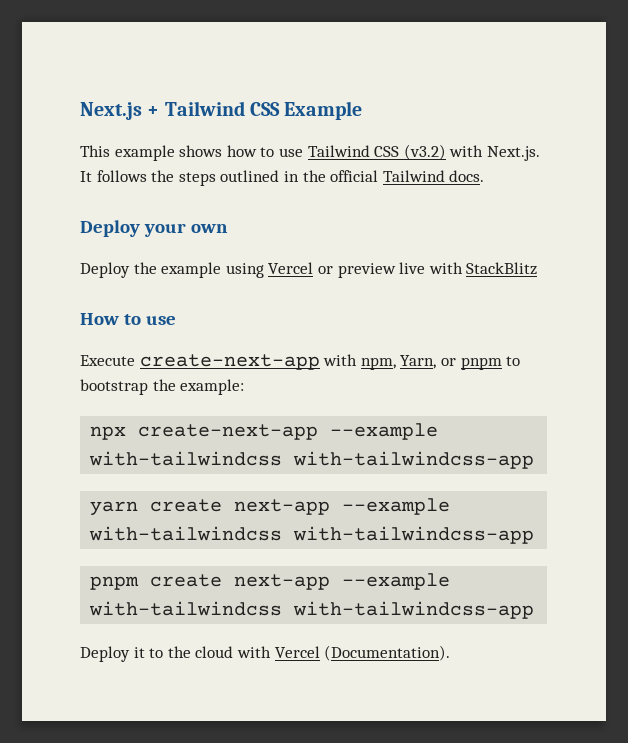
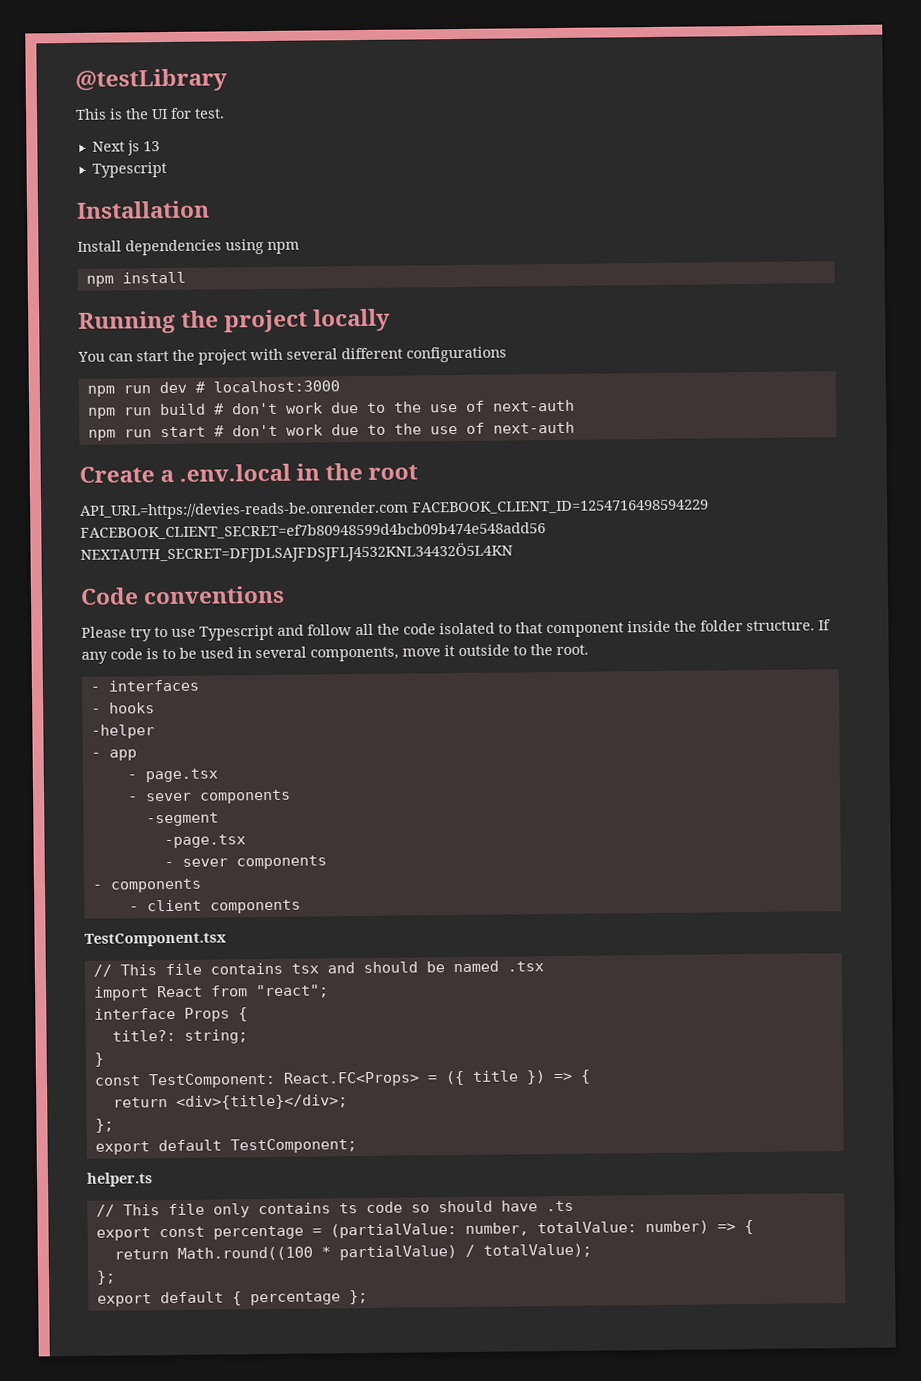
- Next.js + Tailwind CSS Example
- This example shows how to use Tailwind CSS (v3.2) with Next.js. It follows the steps outlined in the official Tailwind docs.
- Deploy your own
- Deploy the example using Vercel or preview live with StackBlitz
- How to use
- Execute create-next-app with npm, Yarn, or pnpm to bootstrap the example:
- npx create-next-app --example with-tailwindcss with-tailwindcss-app
- yarn create next-app --example with-tailwindcss with-tailwindcss-app
- pnpm create next-app --example with-tailwindcss with-tailwindcss-app
- Deploy it to the cloud with Vercel (Documentation).
+ @testLibrary
+ This is the UI for test.
+ Next js 13
+ Typescript
+ Installation
+ Install dependencies using npm
+ npm install
+ Running the project locally
+ You can start the project with several different configurations
+ npm run dev # localhost:3000
+ npm run build # don't work due to the use of next-auth
+ npm run start # don't work due to the use of next-auth
+ Create a .env.local in the root
+ API_URL=https://devies-reads-be.onrender.com FACEBOOK_CLIENT_ID=1254716498594229 FACEBOOK_CLIENT_SECRET=ef7b80948599d4bcb09b474e548add56 NEXTAUTH_SECRET=DFJDLSAJFDSJFLJ4532KNL34432Ö5L4KN
+ Code conventions
+ Please try to use Typescript and follow all the code isolated to that component inside the folder structure. If any code is to be used in several components, move it outside to the root.
+ - interfaces
+ - hooks
+ -helper
+ - app
+ - page.tsx
+ - sever components
+ -segment
+ -page.tsx
+ - sever components
+ - components
+ - client components
+ TestComponent.tsx
+ // This file contains tsx and should be named .tsx
+ import React from "react";
+ interface Props {
+ title?: string;
+ }
+ const TestComponent: React.FC<Props> = ({ title }) => {
+ return <div>{title}</div>;
+ };
+ export default TestComponent;
+ helper.ts
+ // This file only contains ts code so should have .ts
+ export const percentage = (partialValue: number, totalValue: number) => {
+ return Math.round((100 * partialValue) / totalValue);
+ };
+ export default { percentage };

